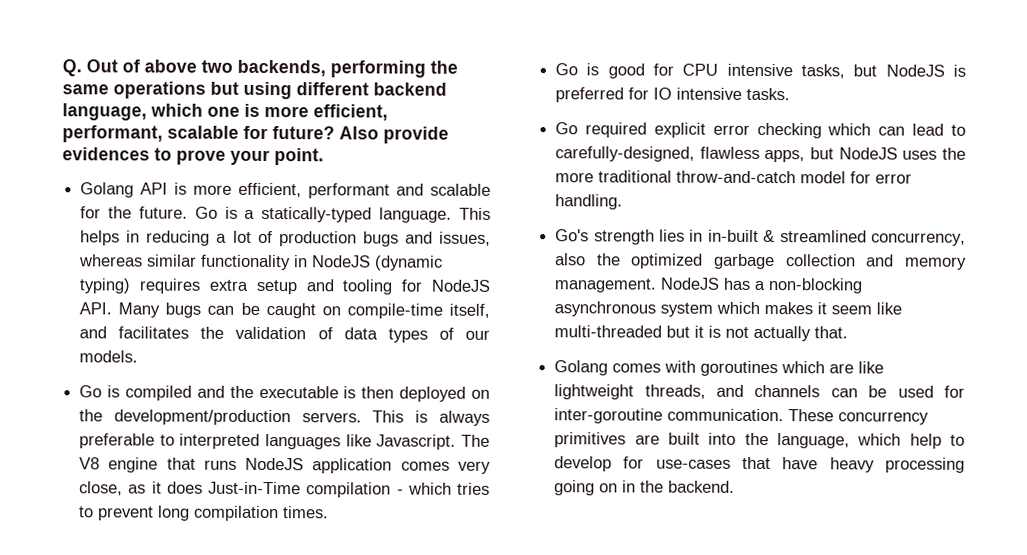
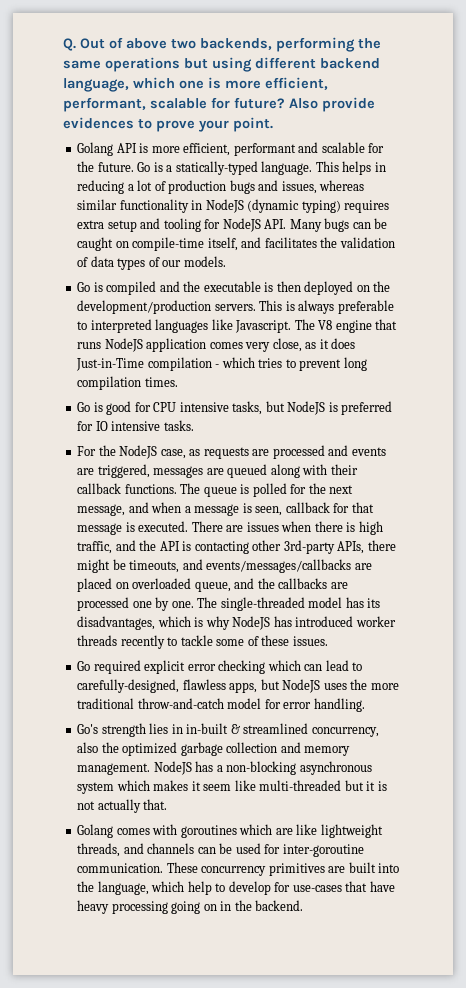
+ For the NodeJS case, as requests are processed and events are triggered, messages are queued along with their callback functions. The queue is polled for the next message, and when a message is seen, callback for that message is executed. There are issues when there is high traffic, and the API is contacting other 3rd-party APIs, there might be timeouts, and events/messages/callbacks are placed on overloaded queue, and the callbacks are processed one by one. The single-threaded model has its disadvantages, which is why NodeJS has introduced worker threads recently to tackle some of these issues.

